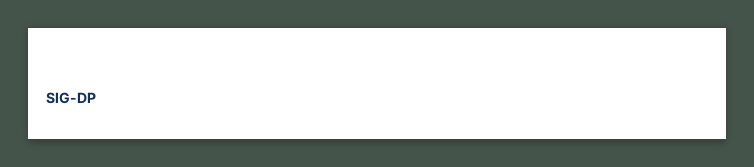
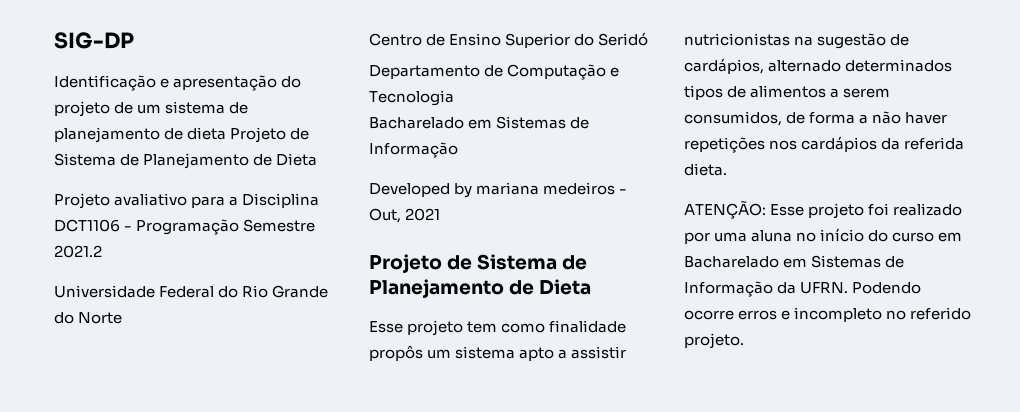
+ Identificação e apresentação do projeto de um sistema de planejamento de dieta Projeto de Sistema de Planejamento de Dieta
+ Projeto avaliativo para a Disciplina DCT1106 - Programação Semestre 2021.2
+ Universidade Federal do Rio Grande do Norte
+ Centro de Ensino Superior do Seridó
+ Departamento de Computação e Tecnologia
+ Bacharelado em Sistemas de Informação
+ Developed by mariana medeiros - Out, 2021
+ Projeto de Sistema de Planejamento de Dieta
+ Esse projeto tem como finalidade propôs um sistema apto a assistir nutricionistas na sugestão de cardápios, alternado determinados tipos de alimentos a serem consumidos, de forma a não haver repetições nos cardápios da referida dieta.
+ ATENÇÃO: Esse projeto foi realizado por uma aluna no início do curso em Bacharelado em Sistemas de Informação da UFRN. Podendo ocorre erros e incompleto no referido projeto.

